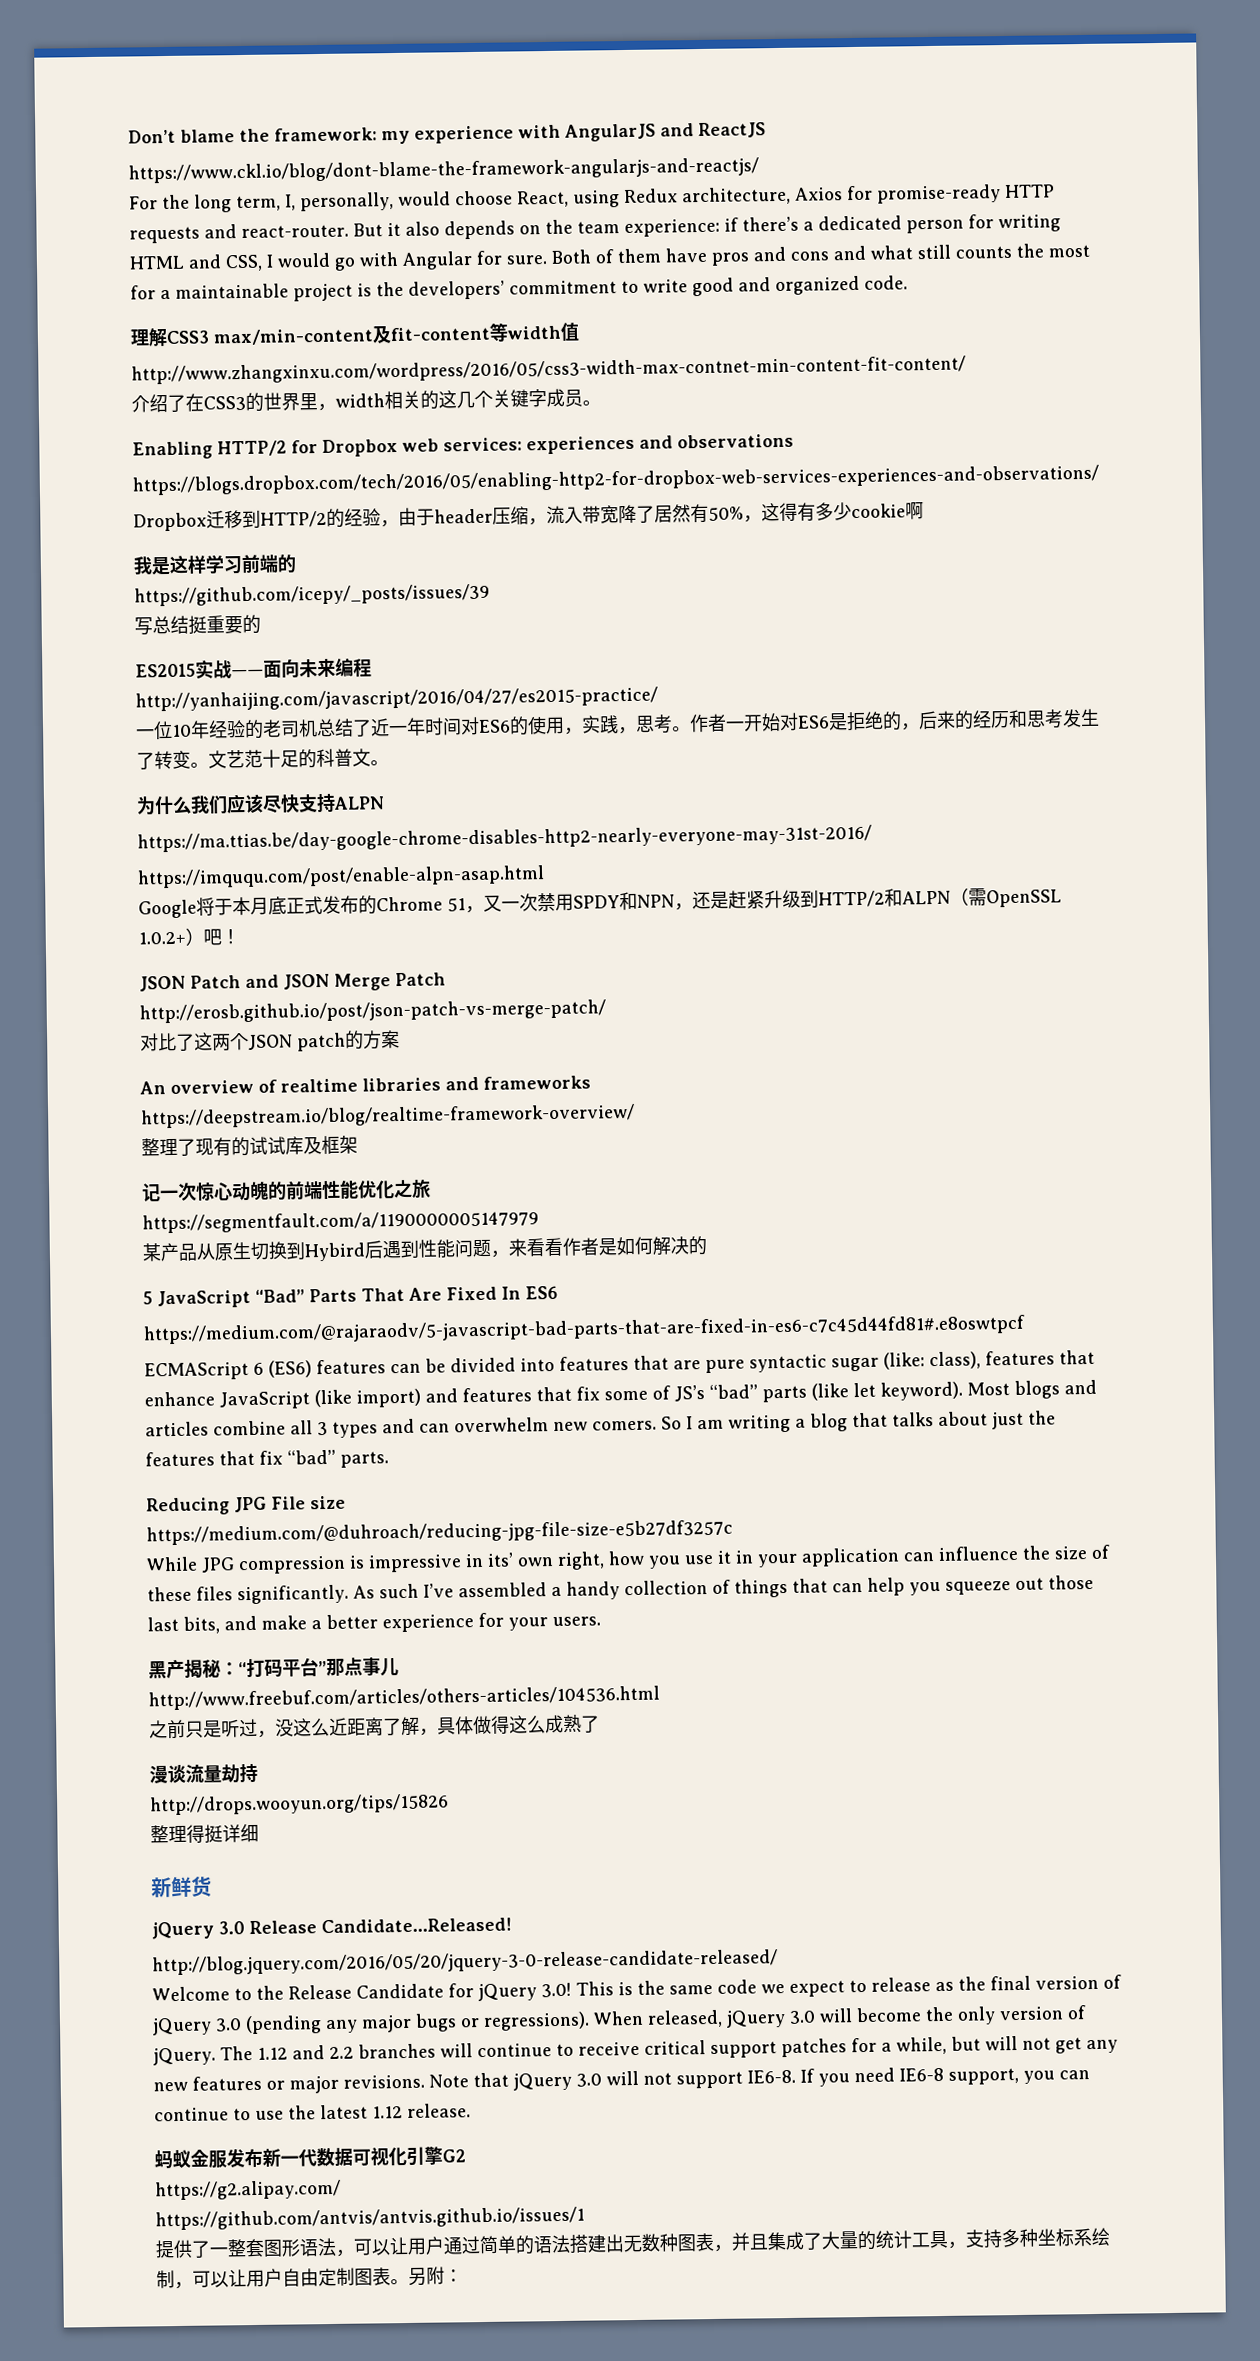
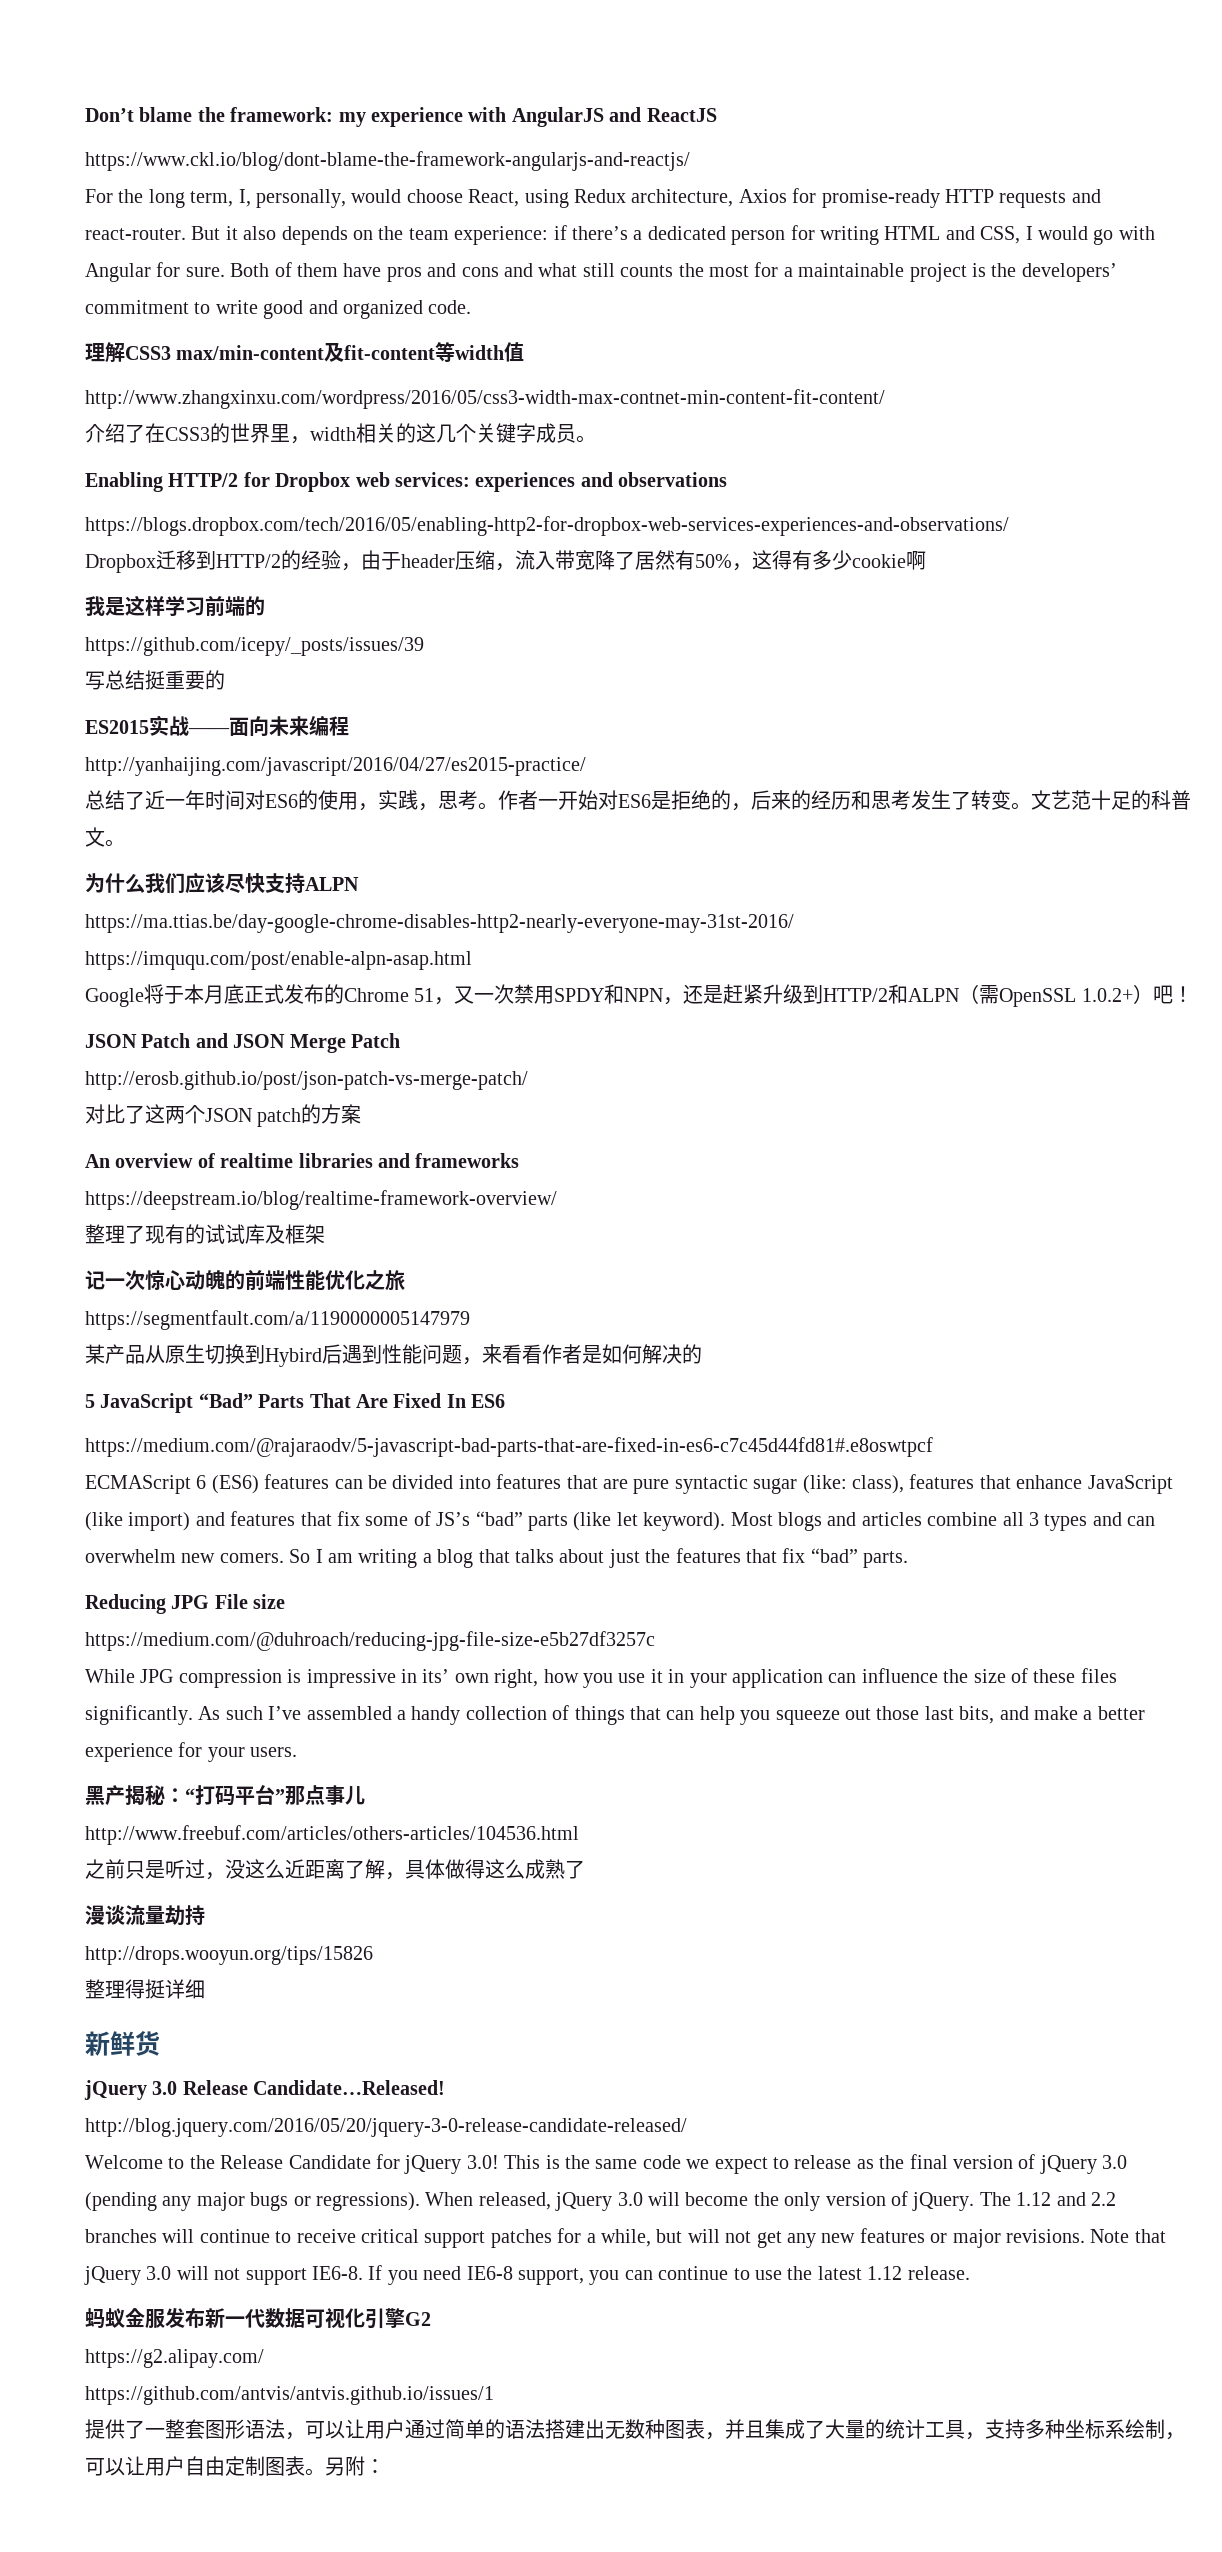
- 一位10年经验的老司机总结了近一年时间对ES6的使用，实践，思考。
+ 总结了近一年时间对ES6的使用，实践，思考。

